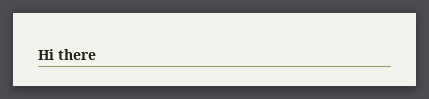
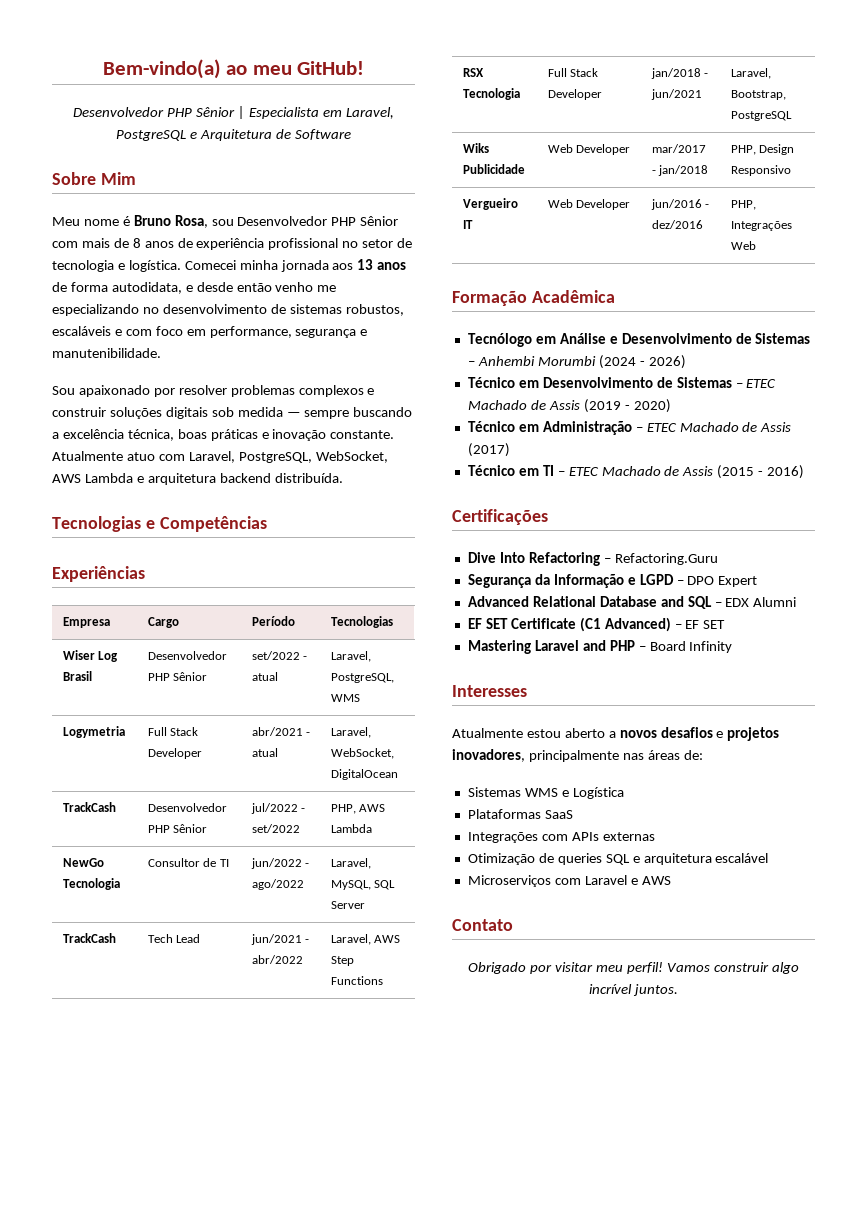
- Hi there
+ Bem-vindo(a) ao meu GitHub!
+ Desenvolvedor PHP Sênior | Especialista em Laravel, PostgreSQL e Arquitetura de Software
+ Sobre Mim
+ Meu nome é Bruno Rosa, sou Desenvolvedor PHP Sênior com mais de 8 anos de experiência profissional no setor de tecnologia e logística. Comecei minha jornada aos 13 anos de forma autodidata, e desde então venho me especializando no desenvolvimento de sistemas robustos, escaláveis e com foco em performance, segurança e manutenibilidade.
+ Sou apaixonado por resolver problemas complexos e construir soluções digitais sob medida — sempre buscando a excelência técnica, boas práticas e inovação constante. Atualmente atuo com Laravel, PostgreSQL, WebSocket, AWS Lambda e arquitetura backend distribuída.
+ Tecnologias e Competências
+ Experiências
+ Empresa | Cargo | Período | Tecnologias
+ Wiser Log Brasil | Desenvolvedor PHP Sênior | set/2022 - atual | Laravel, PostgreSQL, WMS
+ Logymetria | Full Stack Developer | abr/2021 - atual | Laravel, WebSocket, DigitalOcean
+ TrackCash | Desenvolvedor PHP Sênior | jul/2022 - set/2022 | PHP, AWS Lambda
+ NewGo Tecnologia | Consultor de TI | jun/2022 - ago/2022 | Laravel, MySQL, SQL Server
+ TrackCash | Tech Lead | jun/2021 - abr/2022 | Laravel, AWS Step Functions
+ RSX Tecnologia | Full Stack Developer | jan/2018 - jun/2021 | Laravel, Bootstrap, PostgreSQL
+ Wiks Publicidade | Web Developer | mar/2017 - jan/2018 | PHP, Design Responsivo
+ Vergueiro IT | Web Developer | jun/2016 - dez/2016 | PHP, Integrações Web
+ Formação Acadêmica
+ Tecnólogo em Análise e Desenvolvimento de Sistemas – Anhembi Morumbi (2024 - 2026)
+ Técnico em Desenvolvimento de Sistemas – ETEC Machado de Assis (2019 - 2020)
+ Técnico em Administração – ETEC Machado de Assis (2017)
+ Técnico em TI – ETEC Machado de Assis (2015 - 2016)
+ Certificações
+ Dive Into Refactoring – Refactoring.Guru
+ Segurança da Informação e LGPD – DPO Expert
+ Advanced Relational Database and SQL – EDX Alumni
+ EF SET Certificate (C1 Advanced) – EF SET
+ Mastering Laravel and PHP – Board Infinity
+ Interesses
+ Atualmente estou aberto a novos desafios e projetos inovadores, principalmente nas áreas de:
+ Sistemas WMS e Logística
+ Plataformas SaaS
+ Integrações com APIs externas
+ Otimização de queries SQL e arquitetura escalável
+ Microserviços com Laravel e AWS
+ Contato
+ Obrigado por visitar meu perfil! Vamos construir algo incrível juntos.

